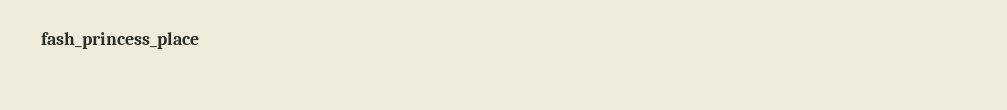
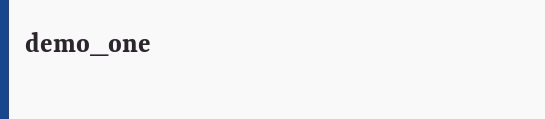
- fash_princess_place
+ demo_one

